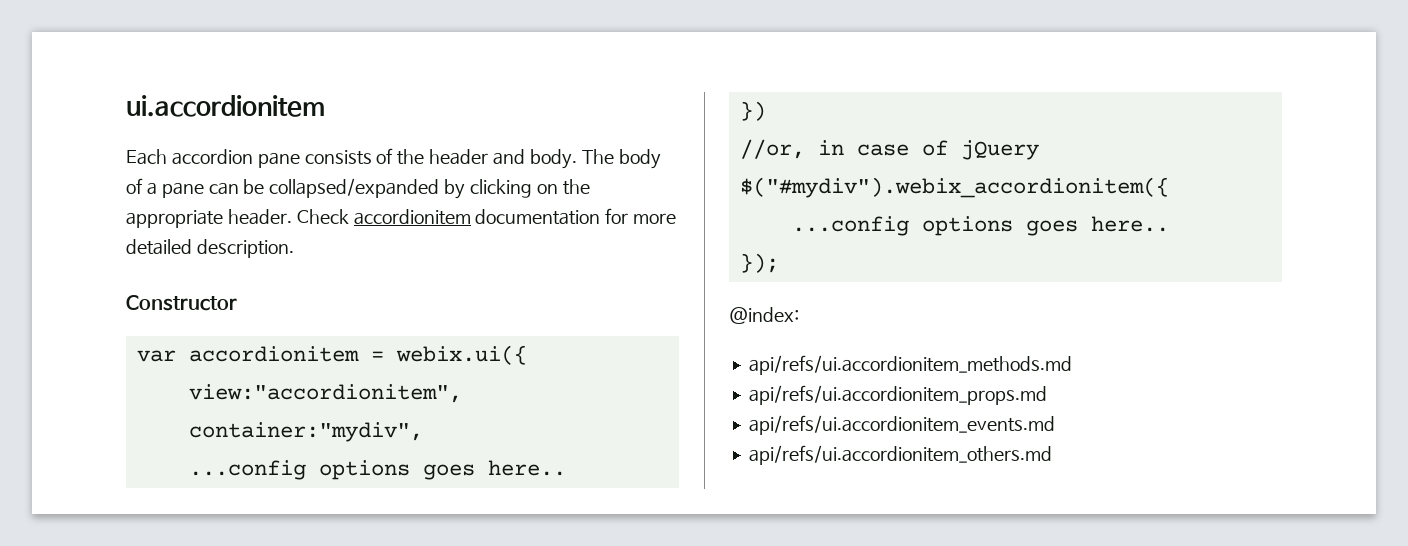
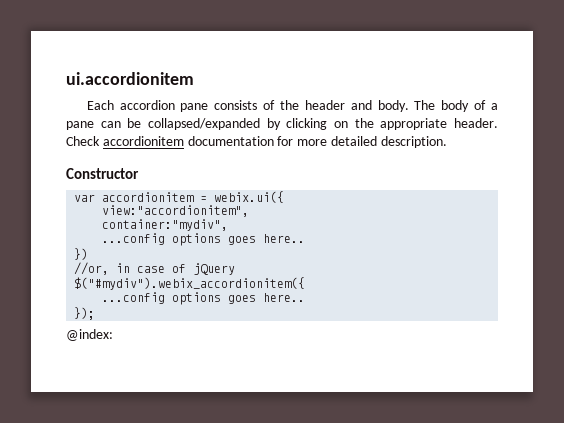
- api/refs/ui.accordionitem_methods.md
- api/refs/ui.accordionitem_props.md
- api/refs/ui.accordionitem_events.md
- api/refs/ui.accordionitem_others.md

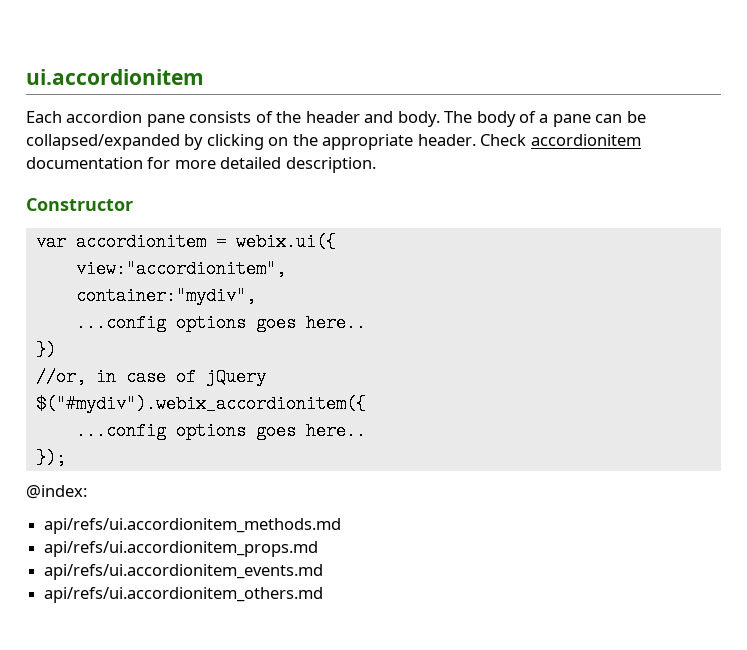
+ api/refs/ui.accordionitem_methods.md
+ api/refs/ui.accordionitem_props.md
+ api/refs/ui.accordionitem_events.md
+ api/refs/ui.accordionitem_others.md

